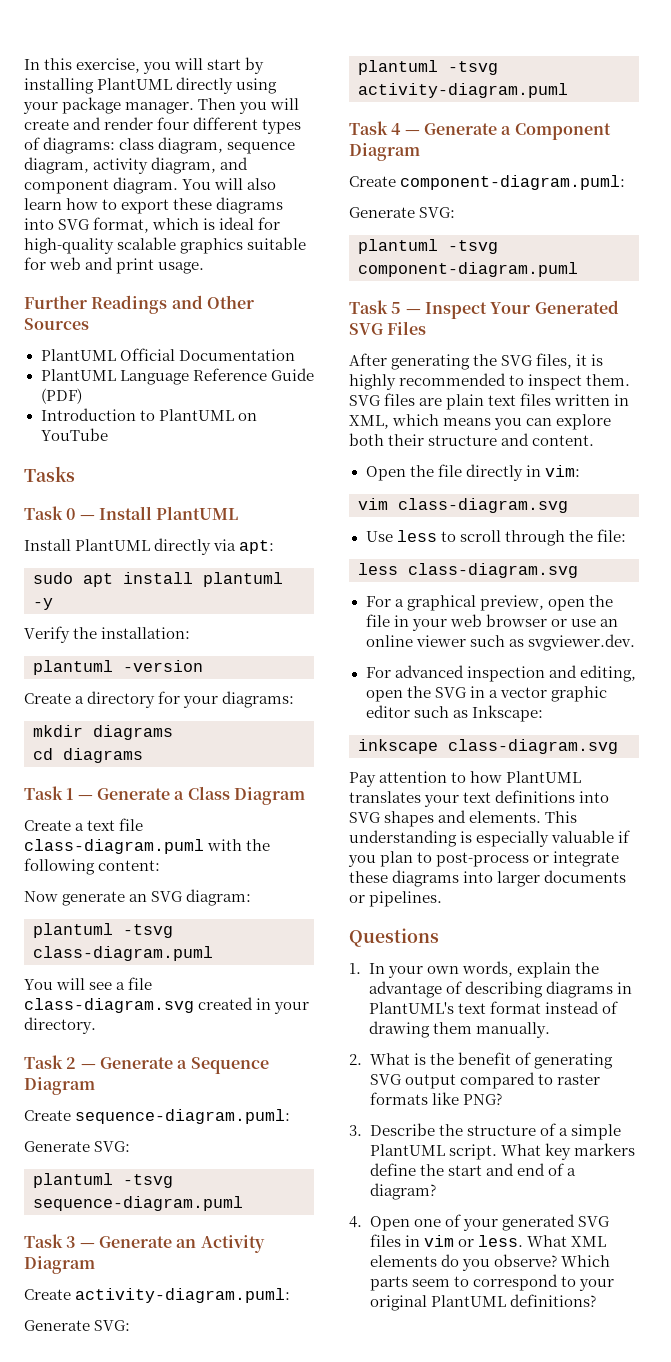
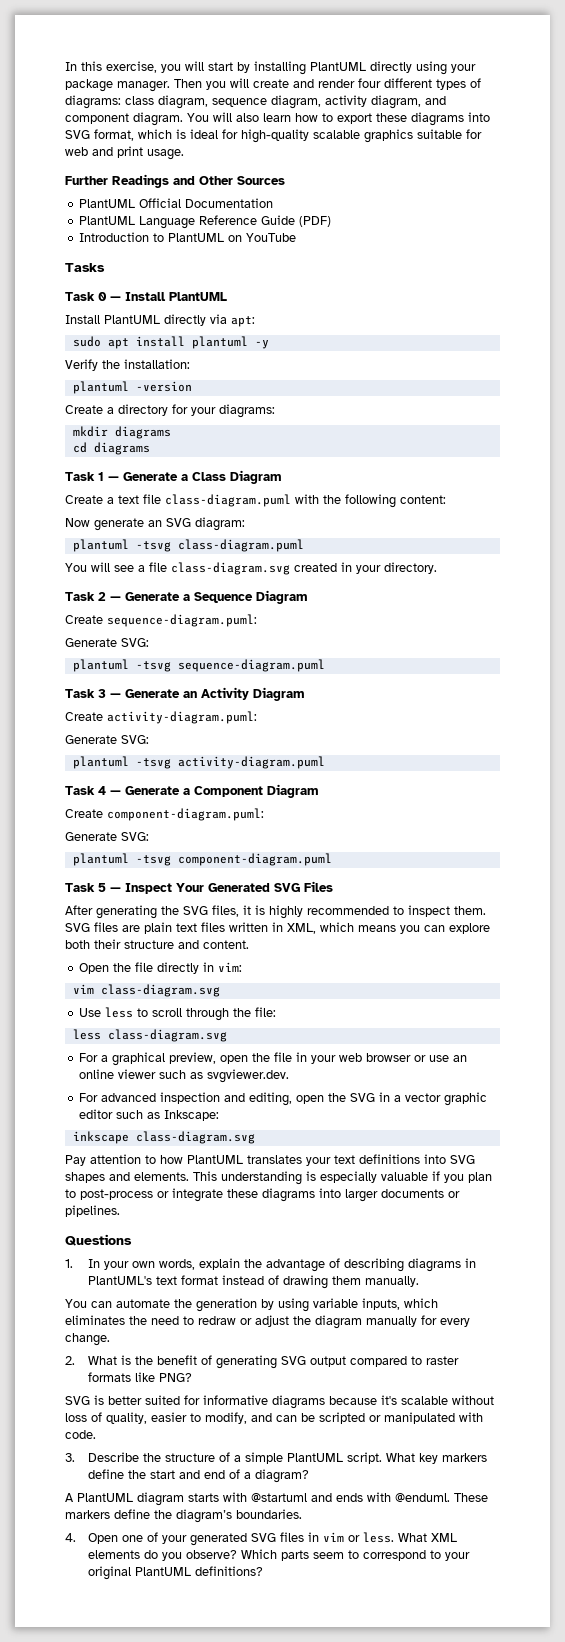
+ You can automate the generation by using variable inputs, which eliminates the need to redraw or adjust the diagram manually for every change.
+ SVG is better suited for informative diagrams because it's scalable without loss of quality, easier to modify, and can be scripted or manipulated with code.
+ A PlantUML diagram starts with @startuml and ends with @enduml. These markers define the diagram’s boundaries.

